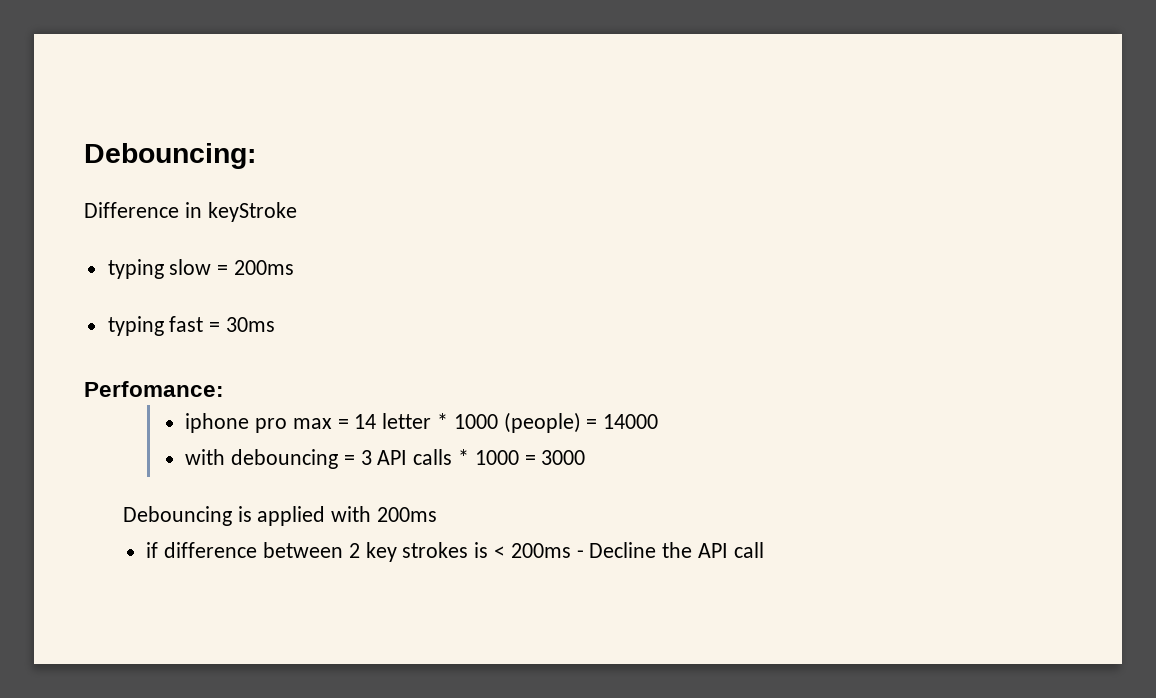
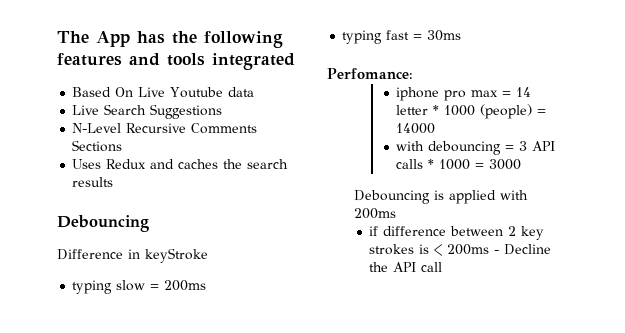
- Debouncing:
+ The App has the following features and tools integrated
+ Based On Live Youtube data
+ Live Search Suggestions
+ N-Level Recursive Comments Sections
+ Uses Redux and caches the search results
+ Debouncing

